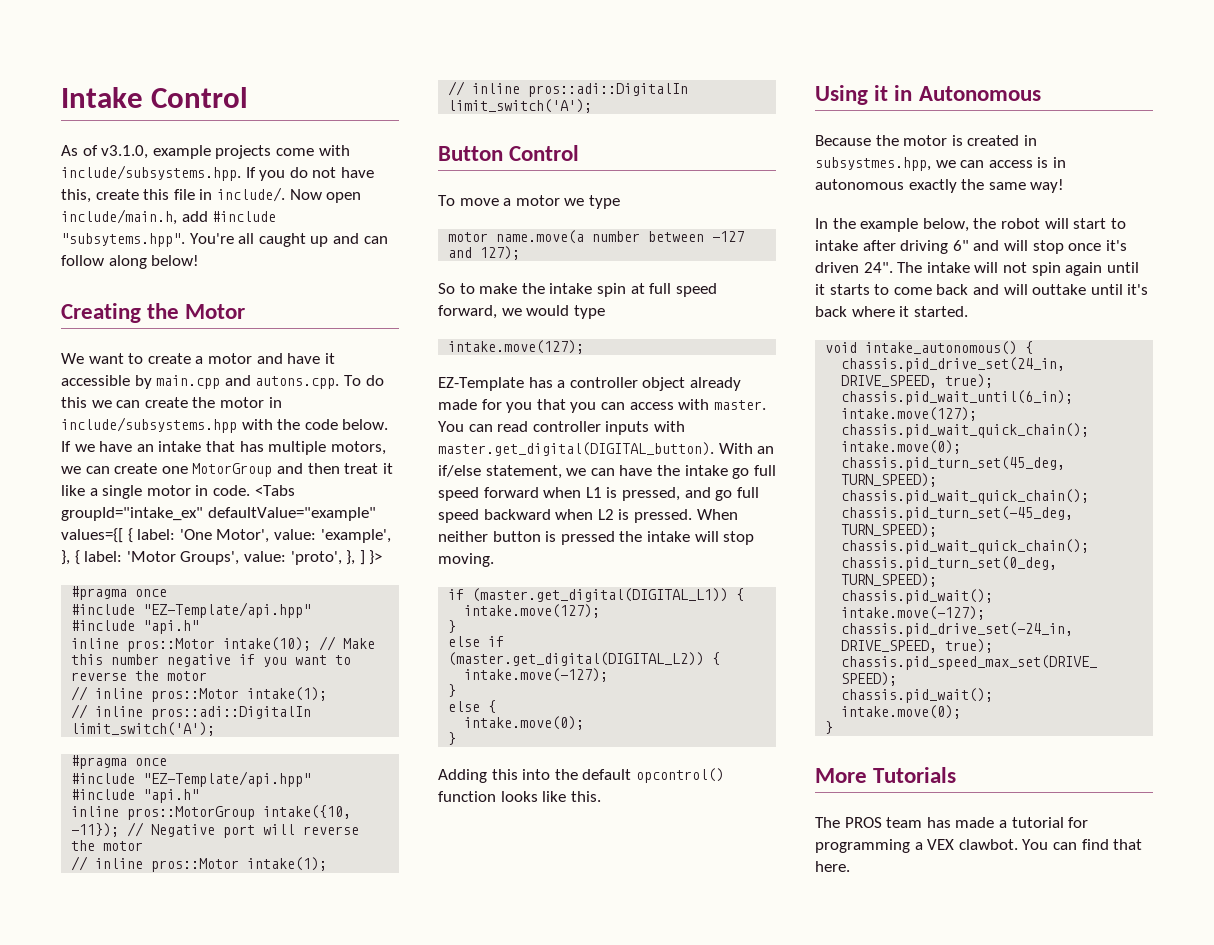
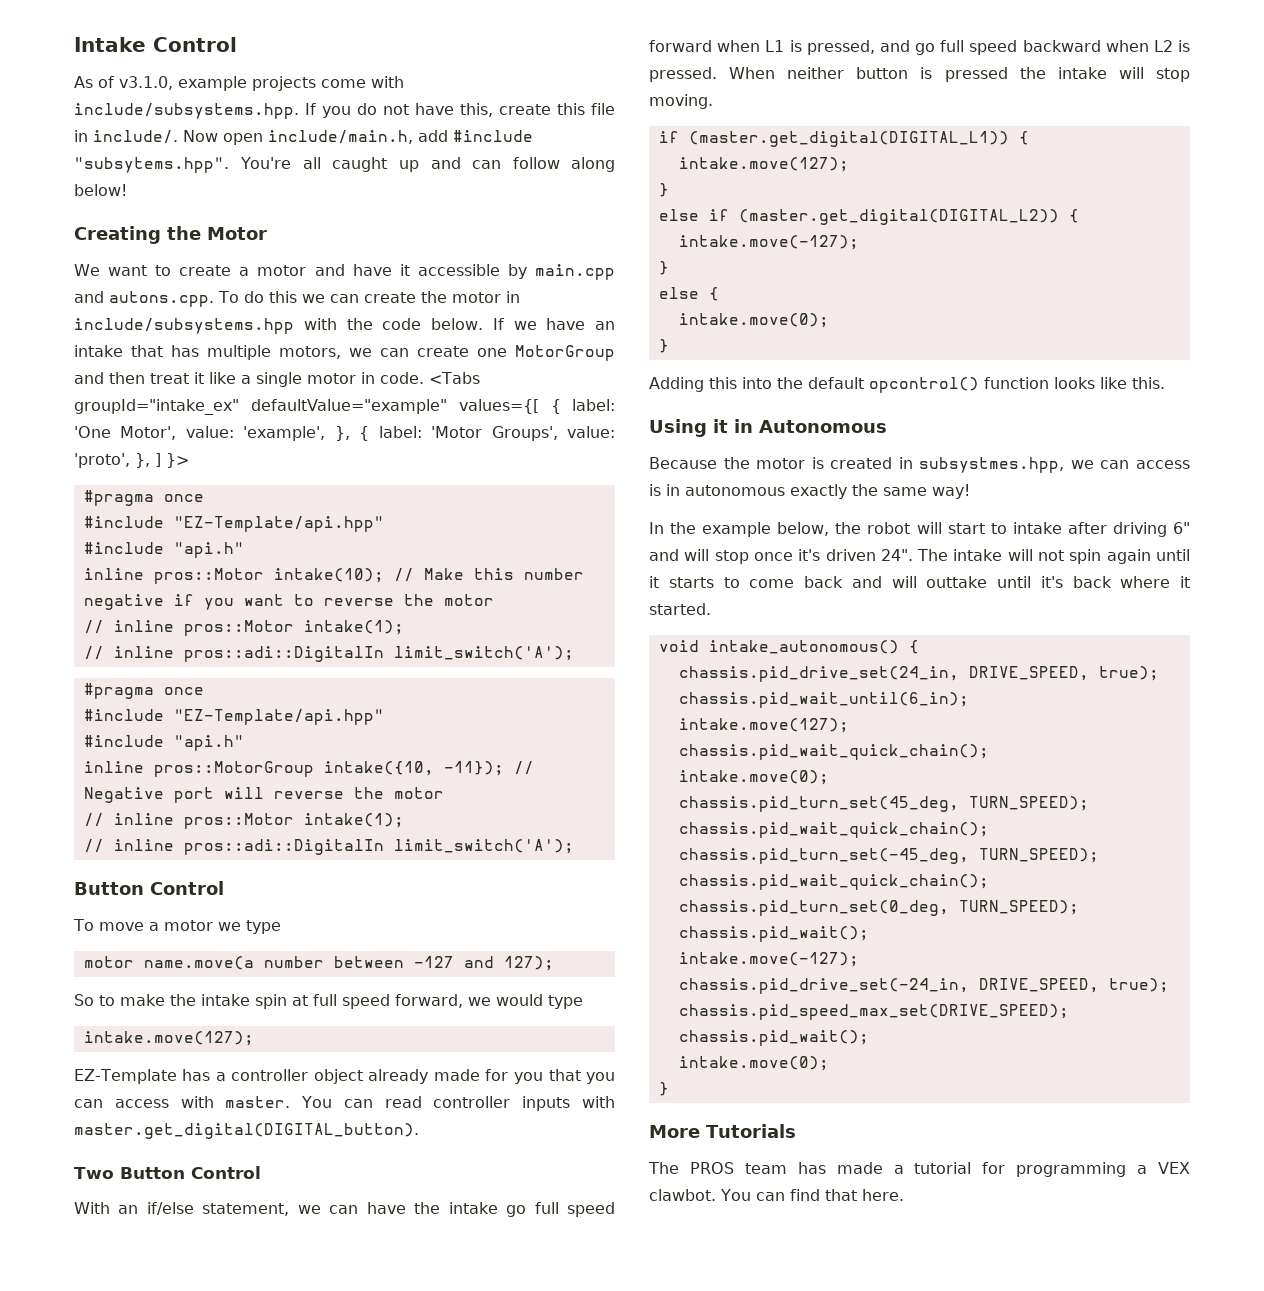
- You can read controller inputs with master.get_digital(DIGITAL_button). With an if/else statement, we can have the intake go full speed forward when L1 is pressed, and go full speed backward when L2 is pressed.
+ You can read controller inputs with master.get_digital(DIGITAL_button).
+ Two Button Control
+ With an if/else statement, we can have the intake go full speed forward when L1 is pressed, and go full speed backward when L2 is pressed.

